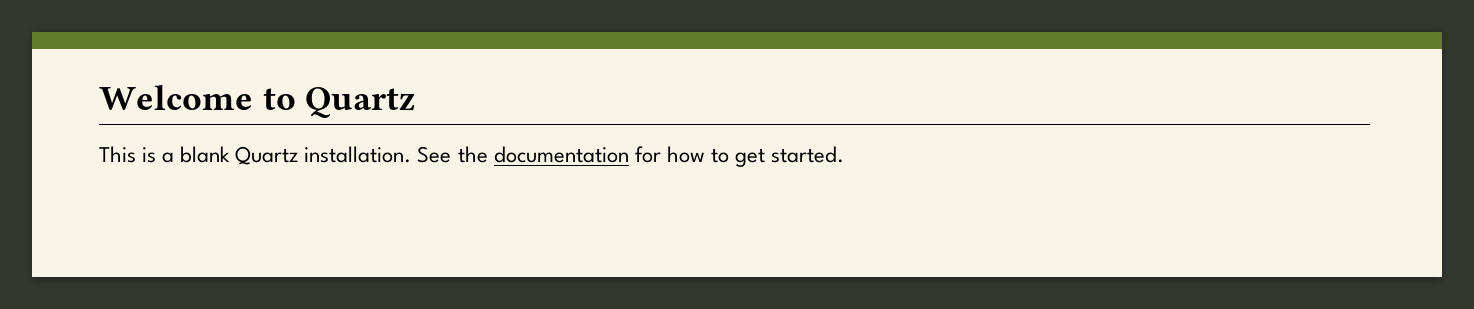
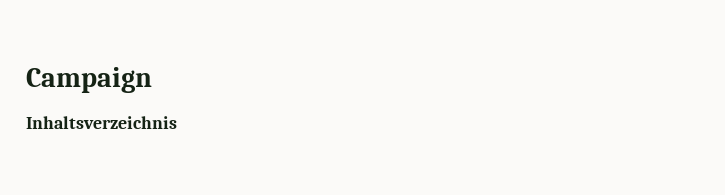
- Welcome to Quartz
- This is a blank Quartz installation. See the documentation for how to get started.
+ Campaign
+ Inhaltsverzeichnis

